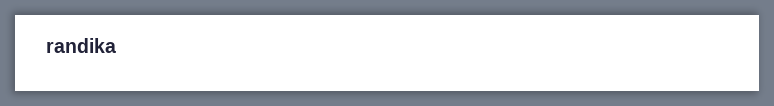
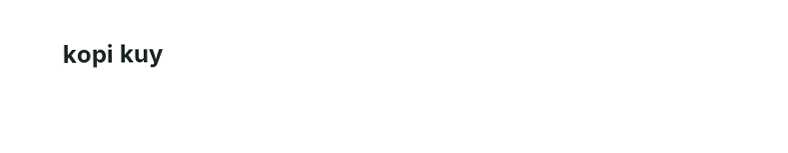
- randika
+ kopi kuy

